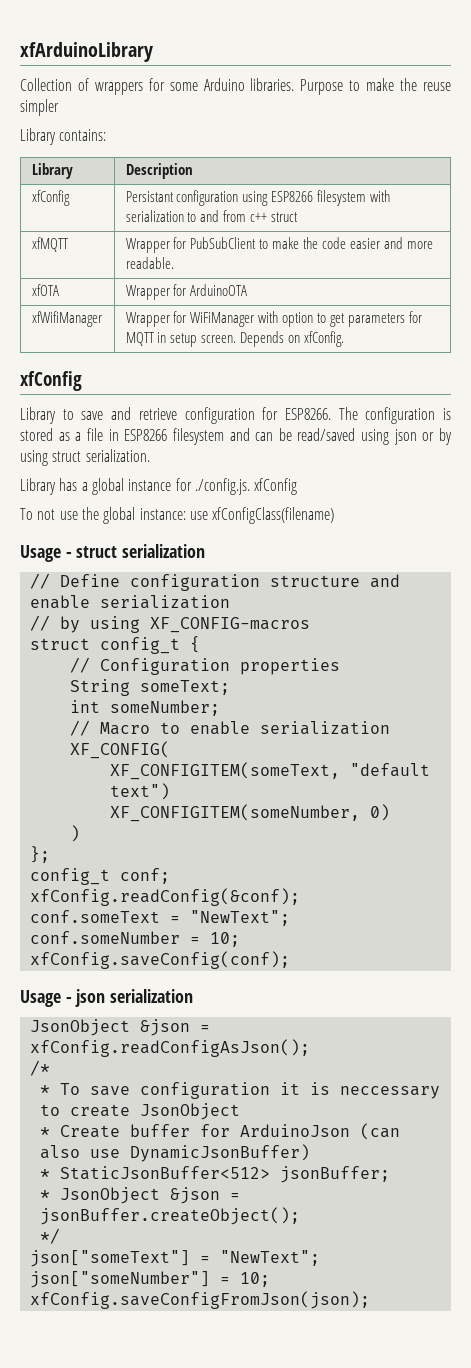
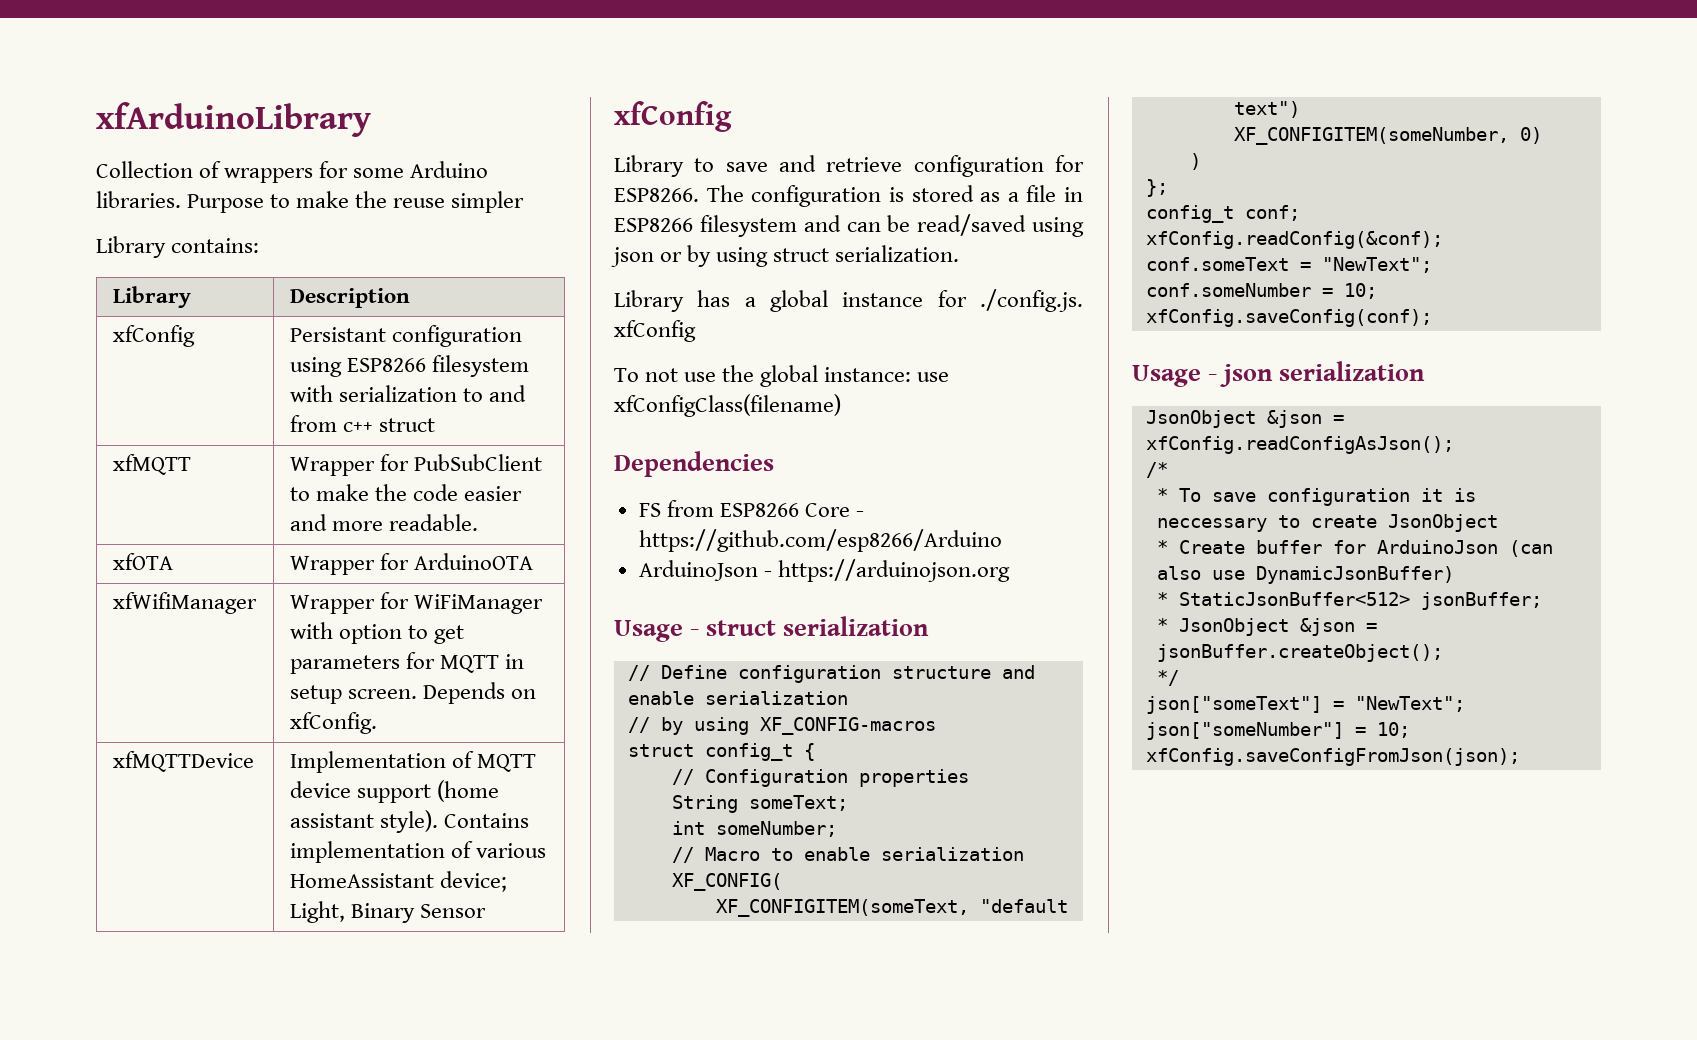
+ xfMQTTDevice | Implementation of MQTT device support (home assistant style). Contains implementation of various HomeAssistant device; Light, Binary Sensor
+ Dependencies
+ FS from ESP8266 Core - https://github.com/esp8266/Arduino
+ ArduinoJson - https://arduinojson.org

